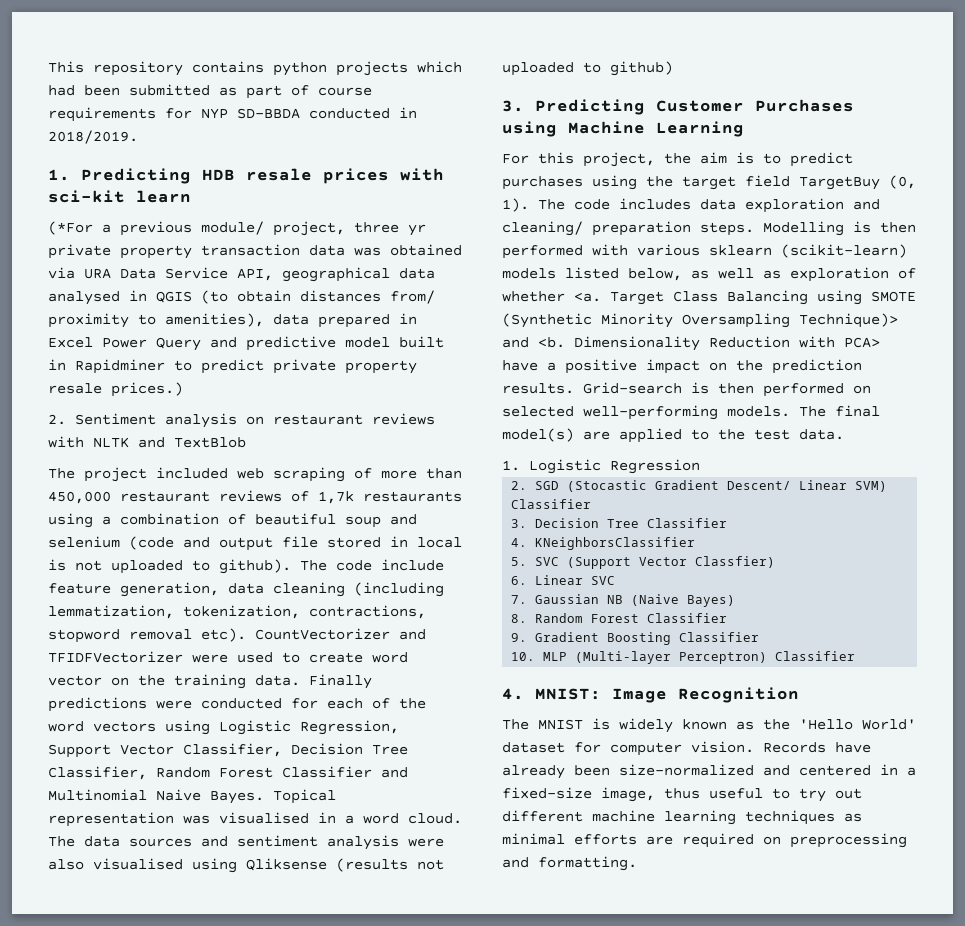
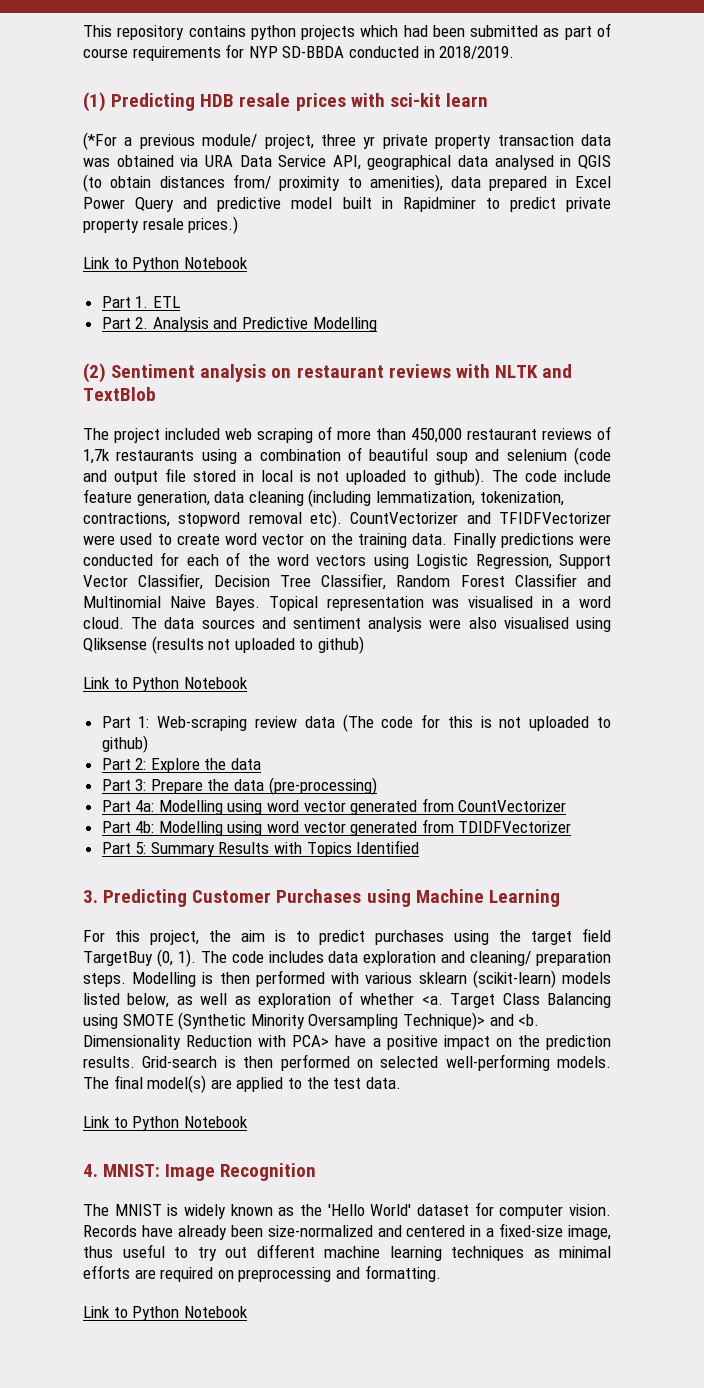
- 1. Predicting HDB resale prices with sci-kit learn
+ (1) Predicting HDB resale prices with sci-kit learn
  (*For a previous module/ project, three yr private property transaction data was obtained via URA Data Service API, geographical data analysed in QGIS (to obtain distances from/ proximity to amenities), data prepared in Excel Power Query and predictive model built in Rapidminer to predict private property resale prices.)
- 2. Sentiment analysis on restaurant reviews with NLTK and TextBlob
+ Link to Python Notebook
+ Part 1. ETL
+ Part 2. Analysis and Predictive Modelling
+ (2) Sentiment analysis on restaurant reviews with NLTK and TextBlob
  The data sources and sentiment analysis were also visualised using Qliksense (results not uploaded to github)
+ Link to Python Notebook
+ Part 1: Web-scraping review data (The code for this is not uploaded to github)
+ Part 2: Explore the data
+ Part 3: Prepare the data (pre-processing)
+ Part 4a: Modelling using word vector generated from CountVectorizer
+ Part 4b: Modelling using word vector generated from TDIDFVectorizer
+ Part 5: Summary Results with Topics Identified
  The final model(s) are applied to the test data.
- 1. Logistic Regression
- 2. SGD (Stocastic Gradient Descent/ Linear SVM) Classifier
- 3. Decision Tree Classifier
- 4. KNeighborsClassifier
- 5. SVC (Support Vector Classfier)
- 6. Linear SVC
- 7. Gaussian NB (Naive Bayes)
- 8. Random Forest Classifier
- 9. Gradient Boosting Classifier
- 10. MLP (Multi-layer Perceptron) Classifier
+ Link to Python Notebook
  Records have already been size-normalized and centered in a fixed-size image, thus useful to try out different machine learning techniques as minimal efforts are required on preprocessing and formatting.
+ Link to Python Notebook

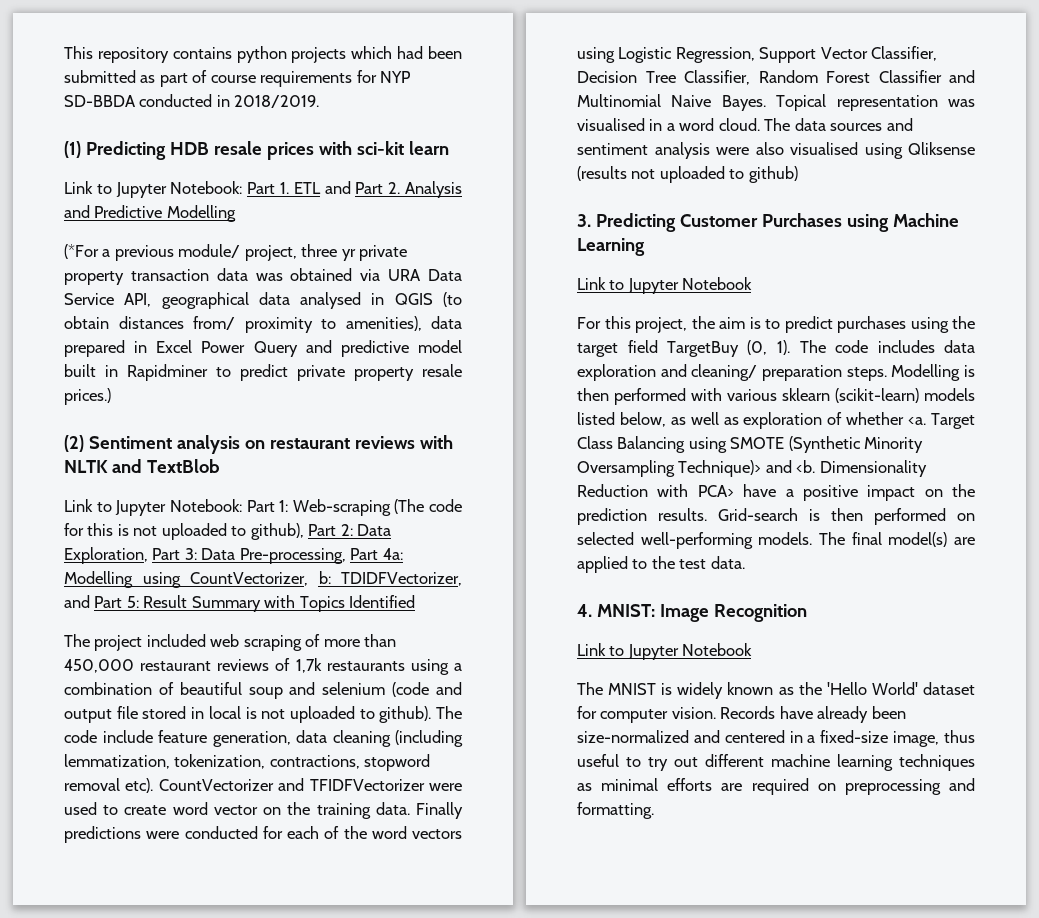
+ Link to Jupyter Notebook: Part 1. ETL and Part 2. Analysis and Predictive Modelling
  (*For a previous module/ project, three yr private property transaction data was obtained via URA Data Service API, geographical data analysed in QGIS (to obtain distances from/ proximity to amenities), data prepared in Excel Power Query and predictive model built in Rapidminer to predict private property resale prices.)
- Link to Python Notebook
- Part 1. ETL
- Part 2. Analysis and Predictive Modelling
+ Link to Jupyter Notebook: Part 1: Web-scraping (The code for this is not uploaded to github), Part 2: Data Exploration, Part 3: Data Pre-processing, Part 4a: Modelling using CountVectorizer, b: TDIDFVectorizer, and Part 5: Result Summary with Topics Identified
  The data sources and sentiment analysis were also visualised using Qliksense (results not uploaded to github)
- Link to Python Notebook
- Part 1: Web-scraping review data (The code for this is not uploaded to github)
- Part 2: Explore the data
- Part 3: Prepare the data (pre-processing)
- Part 4a: Modelling using word vector generated from CountVectorizer
- Part 4b: Modelling using word vector generated from TDIDFVectorizer
- Part 5: Summary Results with Topics Identified
  3. Predicting Customer Purchases using Machine Learning
+ Link to Jupyter Notebook
  The final model(s) are applied to the test data.
- Link to Python Notebook
  4. MNIST: Image Recognition
+ Link to Jupyter Notebook
  Records have already been size-normalized and centered in a fixed-size image, thus useful to try out different machine learning techniques as minimal efforts are required on preprocessing and formatting.
- Link to Python Notebook

